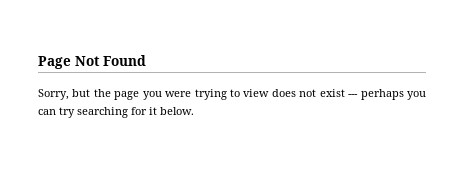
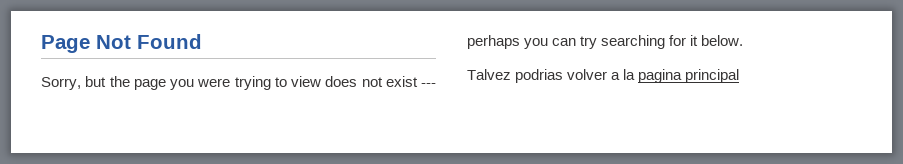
+ Talvez podrias volver a la pagina principal

